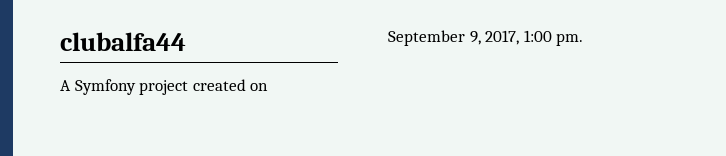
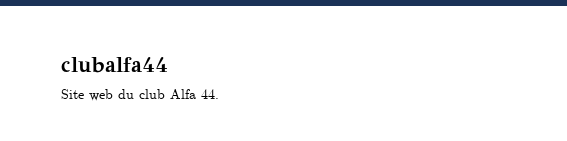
- A Symfony project created on September 9, 2017, 1:00 pm.
+ Site web du club Alfa 44.

